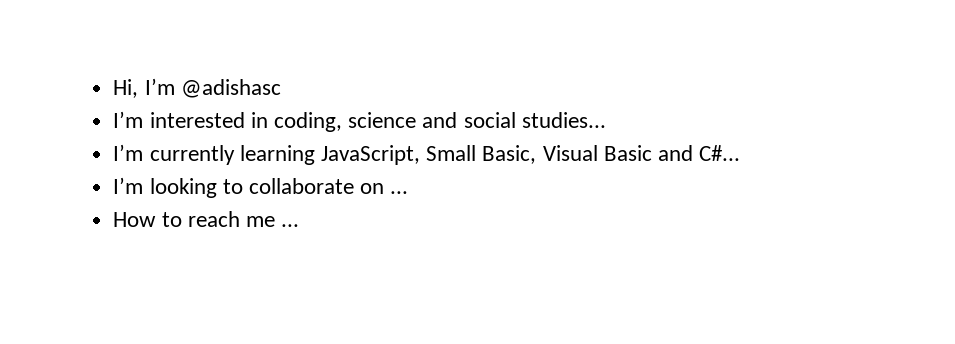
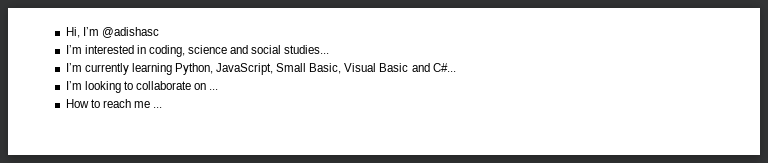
- I’m currently learning JavaScript, Small Basic, Visual Basic and C#...
+ I’m currently learning Python, JavaScript, Small Basic, Visual Basic and C#...

